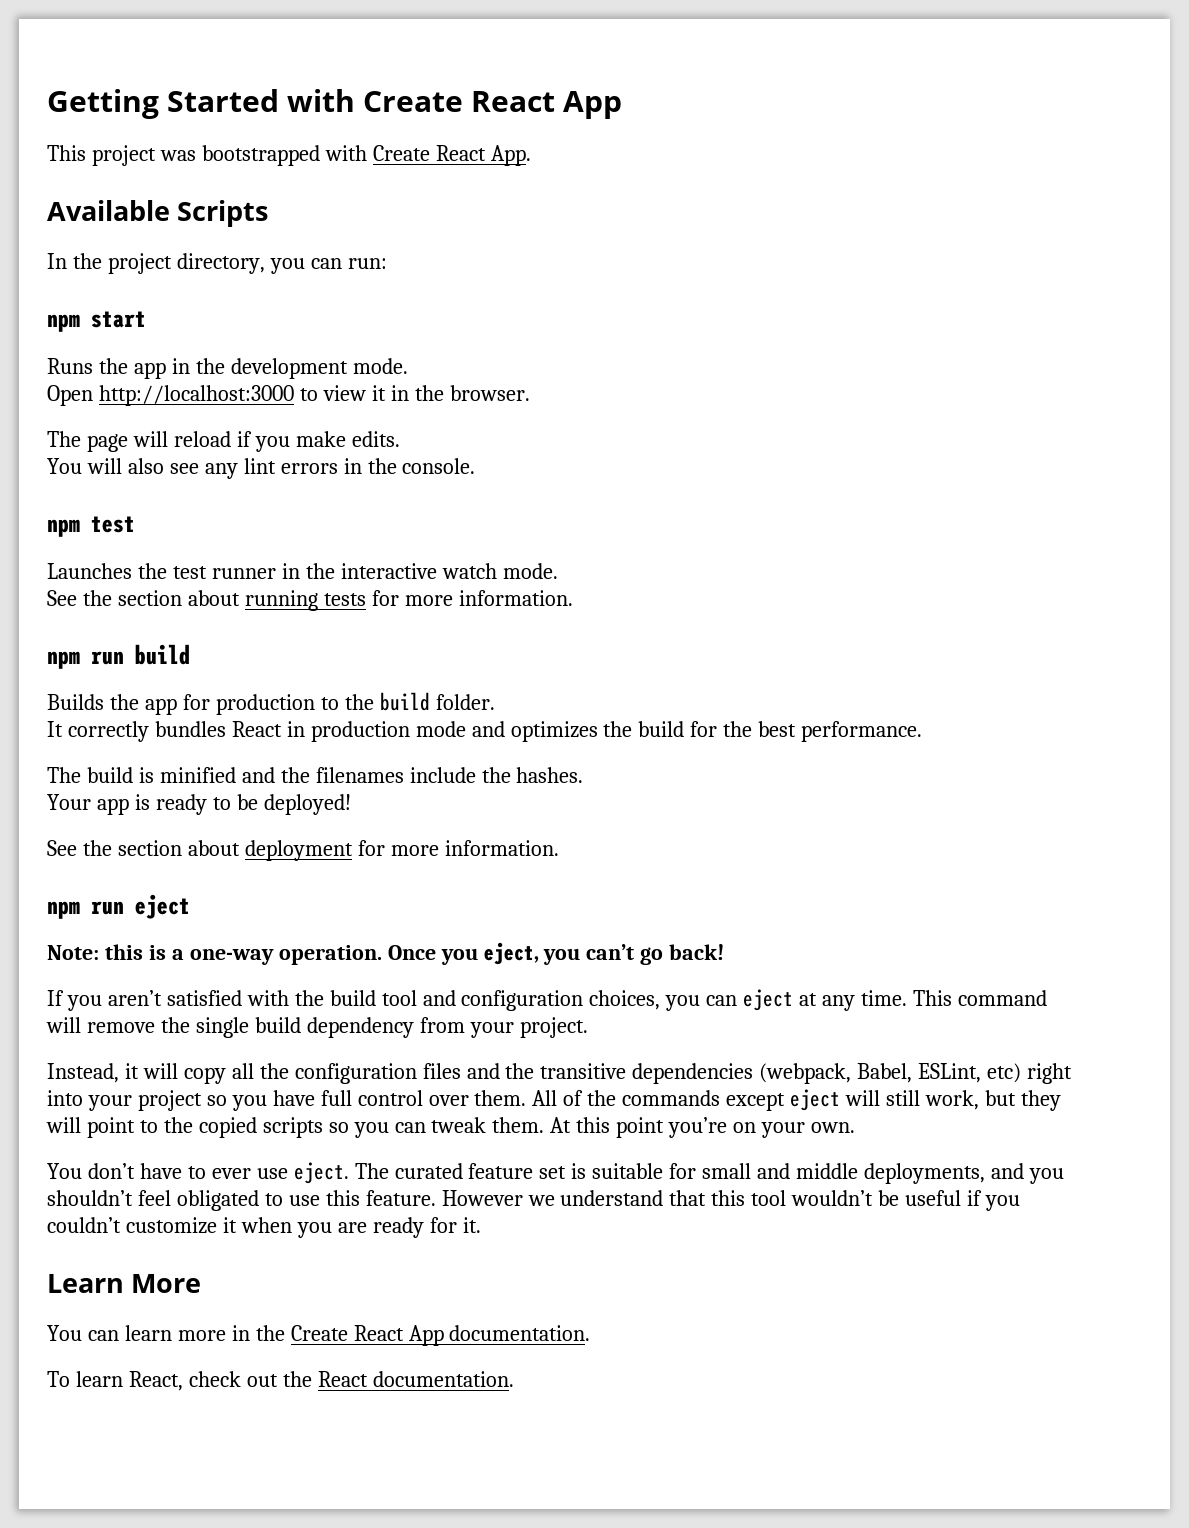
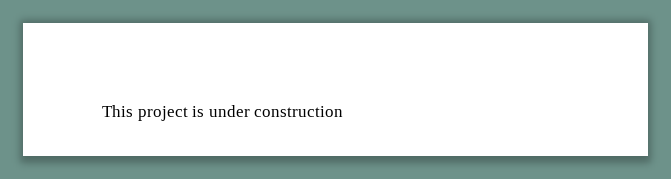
- Getting Started with Create React App
- This project was bootstrapped with Create React App.
- Available Scripts
- In the project directory, you can run:
- npm start
- Runs the app in the development mode.
- Open http://localhost:3000 to view it in the browser.
- The page will reload if you make edits.
- You will also see any lint errors in the console.
- npm test
- Launches the test runner in the interactive watch mode.
- See the section about running tests for more information.
- npm run build
- Builds the app for production to the build folder.
- It correctly bundles React in production mode and optimizes the build for the best performance.
- The build is minified and the filenames include the hashes.
- Your app is ready to be deployed!
- See the section about deployment for more information.
- npm run eject
- Note: this is a one-way operation. Once you eject, you can’t go back!
- If you aren’t satisfied with the build tool and configuration choices, you can eject at any time. This command will remove the single build dependency from your project.
- Instead, it will copy all the configuration files and the transitive dependencies (webpack, Babel, ESLint, etc) right into your project so you have full control over them. All of the commands except eject will still work, but they will point to the copied scripts so you can tweak them. At this point you’re on your own.
- You don’t have to ever use eject. The curated feature set is suitable for small and middle deployments, and you shouldn’t feel obligated to use this feature. However we understand that this tool wouldn’t be useful if you couldn’t customize it when you are ready for it.
- Learn More
- You can learn more in the Create React App documentation.
- To learn React, check out the React documentation.
+ This project is under construction

